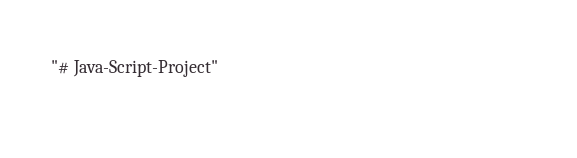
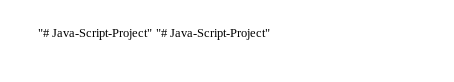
- "# Java-Script-Project"
+ "# Java-Script-Project" "# Java-Script-Project"

